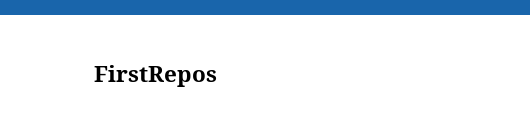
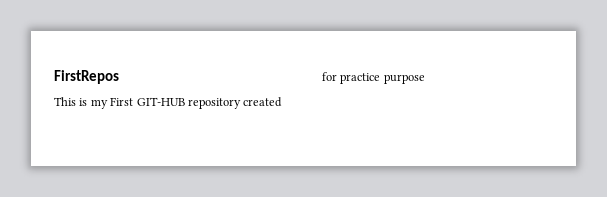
+ This is my First GIT-HUB repository created for practice purpose

